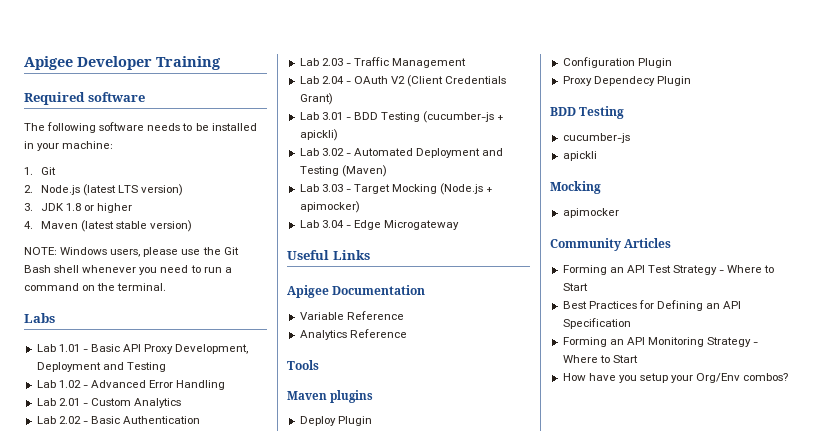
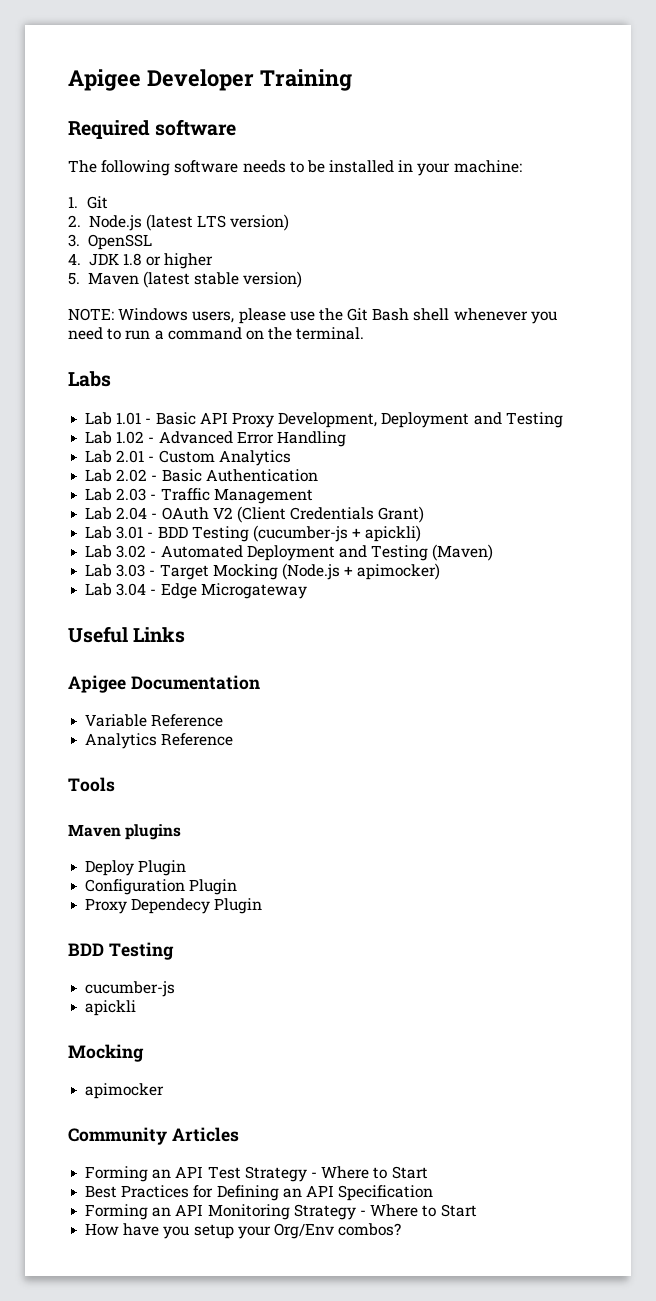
- 3. JDK 1.8 or higher
+ 3. OpenSSL
+ 4. JDK 1.8 or higher
- 4. Maven (latest stable version)
+ 5. Maven (latest stable version)

